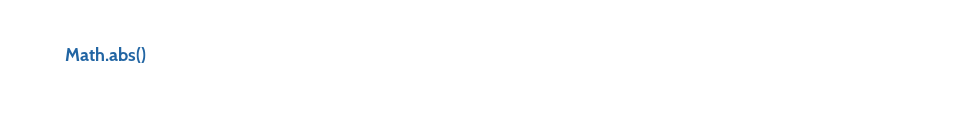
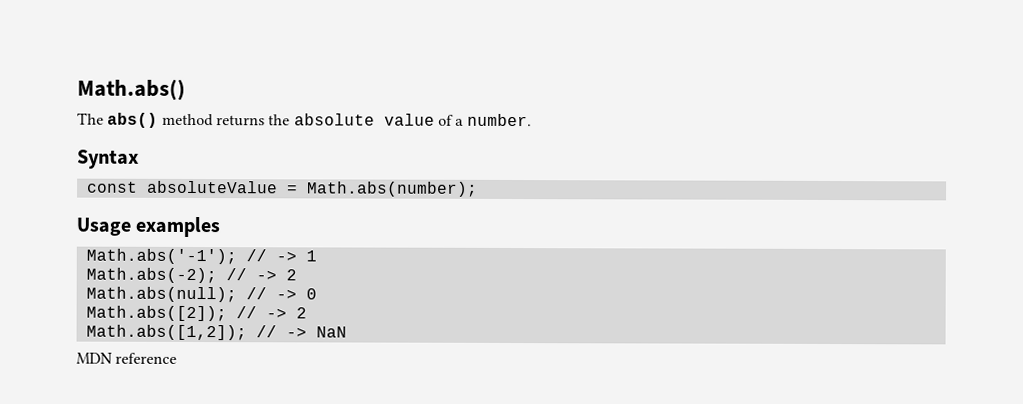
+ The abs() method returns the absolute value of a number.
+ Syntax
+ const absoluteValue = Math.abs(number);
+ Usage examples
+ Math.abs('-1'); // -> 1
+ Math.abs(-2); // -> 2
+ Math.abs(null); // -> 0
+ Math.abs([2]); // -> 2
+ Math.abs([1,2]); // -> NaN
+ MDN reference

